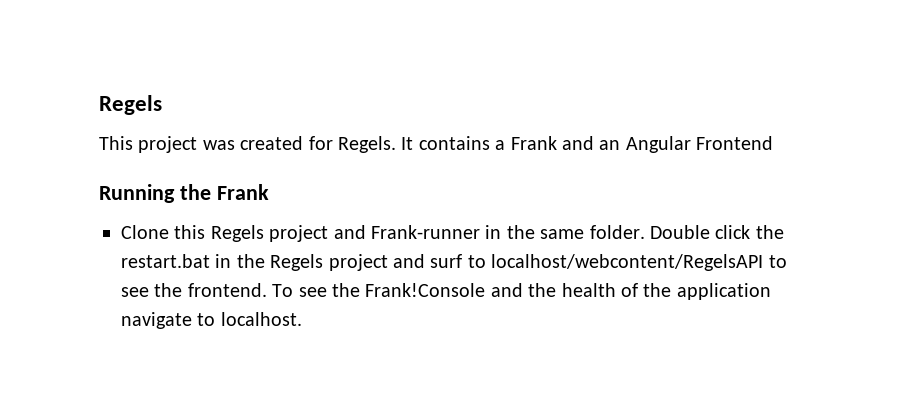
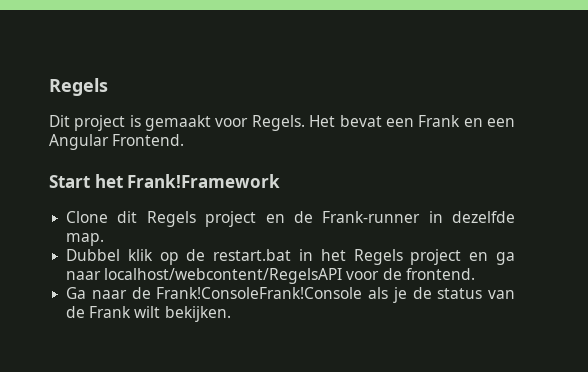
- This project was created for Regels. It contains a Frank and an Angular Frontend
- Running the Frank
+ Dit project is gemaakt voor Regels. Het bevat een Frank en een Angular Frontend.
+ Start het Frank!Framework
- Clone this Regels project and Frank-runner in the same folder. Double click the restart.bat in the Regels project and surf to localhost/webcontent/RegelsAPI to see the frontend. To see the Frank!Console and the health of the application navigate to localhost.
+ Clone dit Regels project en de Frank-runner in dezelfde map.
+ Dubbel klik op de restart.bat in het Regels project en ga naar localhost/webcontent/RegelsAPI voor de frontend.
+ Ga naar de Frank!ConsoleFrank!Console als je de status van de Frank wilt bekijken.

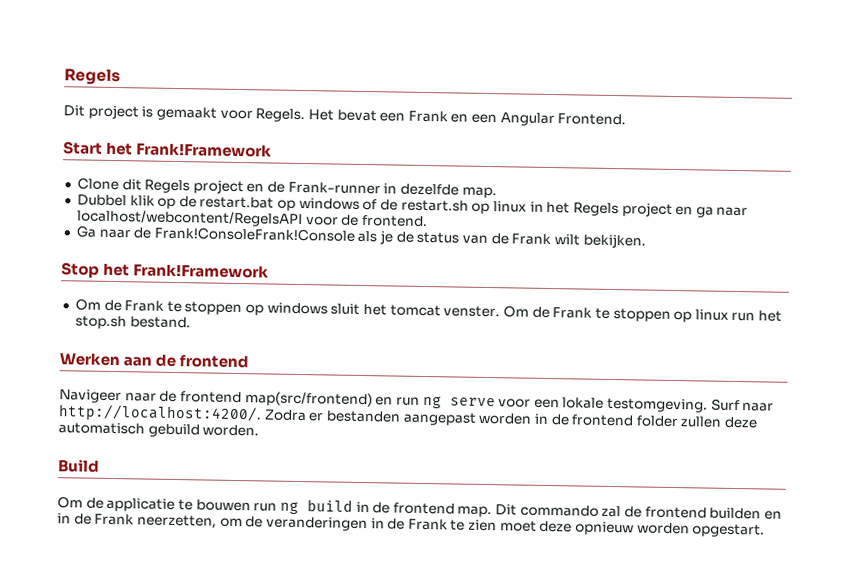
- Dubbel klik op de restart.bat in het Regels project en ga naar localhost/webcontent/RegelsAPI voor de frontend.
+ Dubbel klik op de restart.bat op windows of de restart.sh op linux in het Regels project en ga naar localhost/webcontent/RegelsAPI voor de frontend.
+ Stop het Frank!Framework
+ Om de Frank te stoppen op windows sluit het tomcat venster. Om de Frank te stoppen op linux run het stop.sh bestand.
+ Werken aan de frontend
+ Navigeer naar de frontend map(src/frontend) en run ng serve voor een lokale testomgeving. Surf naar http://localhost:4200/. Zodra er bestanden aangepast worden in de frontend folder zullen deze automatisch gebuild worden.
+ Build
+ Om de applicatie te bouwen run ng build in de frontend map. Dit commando zal de frontend builden en in de Frank neerzetten, om de veranderingen in de Frank te zien moet deze opnieuw worden opgestart.

